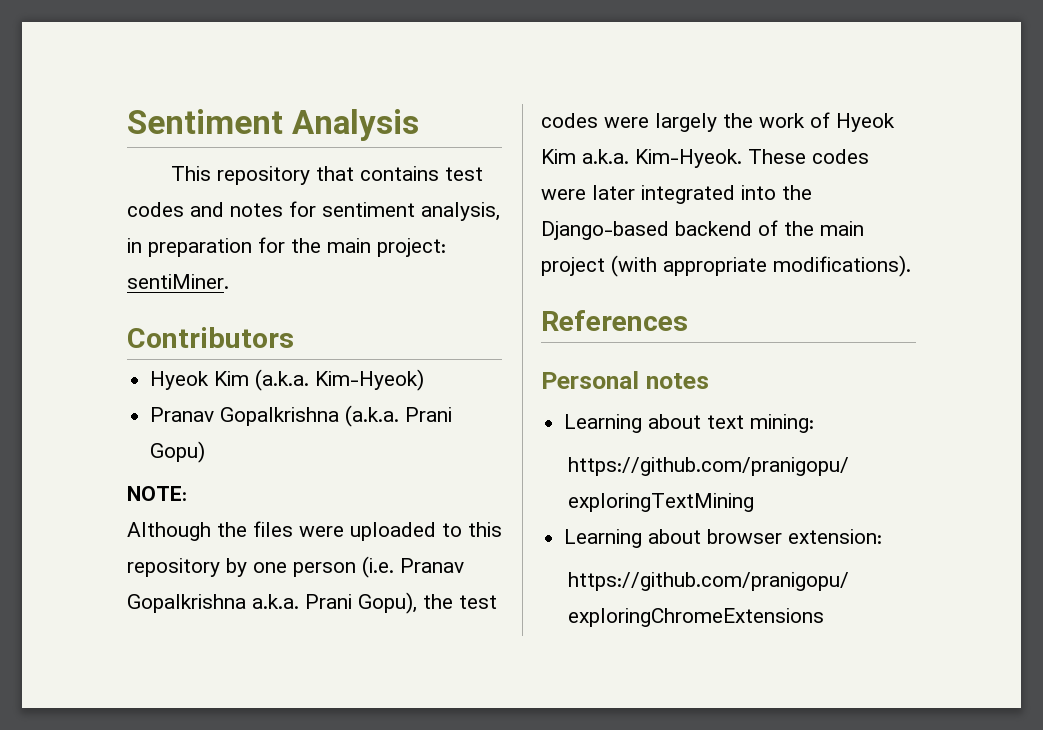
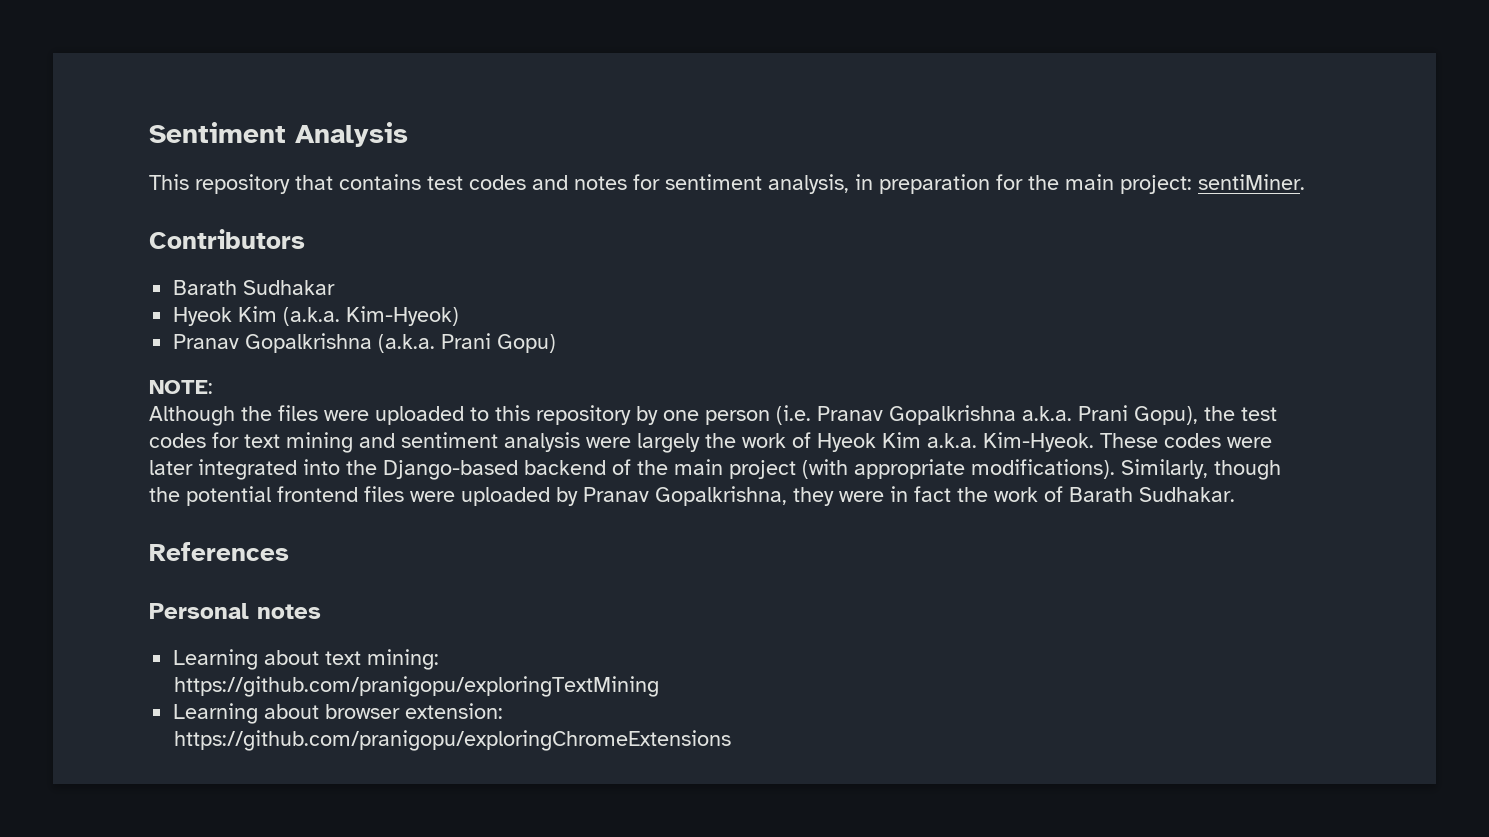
+ Barath Sudhakar
- Although the files were uploaded to this repository by one person (i.e. Pranav Gopalkrishna a.k.a. Prani Gopu), the test codes were largely the work of Hyeok Kim a.k.a. Kim-Hyeok.
+ Although the files were uploaded to this repository by one person (i.e. Pranav Gopalkrishna a.k.a. Prani Gopu), the test codes for text mining and sentiment analysis were largely the work of Hyeok Kim a.k.a. Kim-Hyeok.
+ Similarly, though the potential frontend files were uploaded by Pranav Gopalkrishna, they were in fact the work of Barath Sudhakar.

